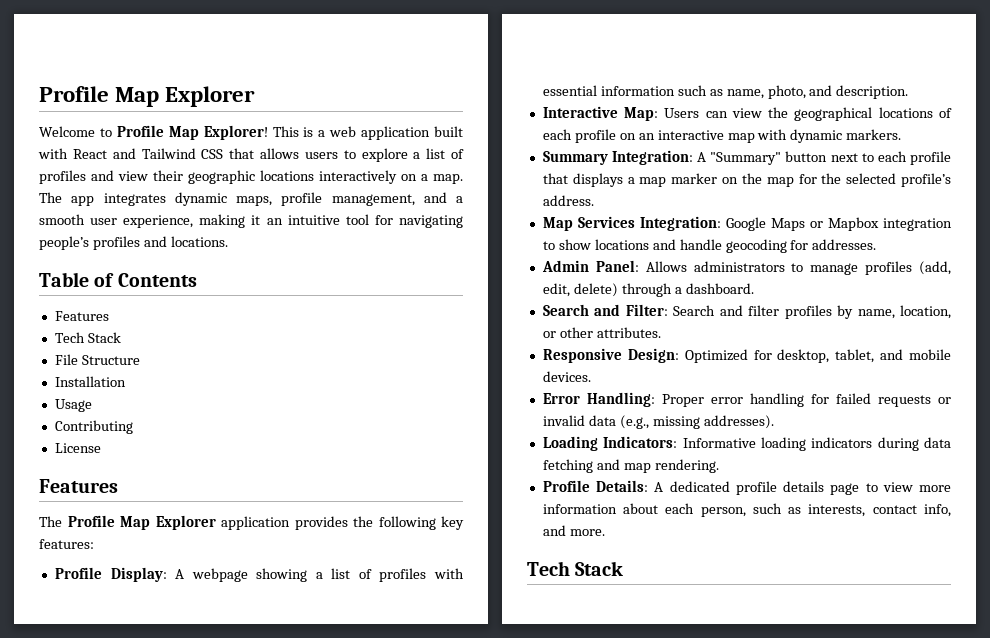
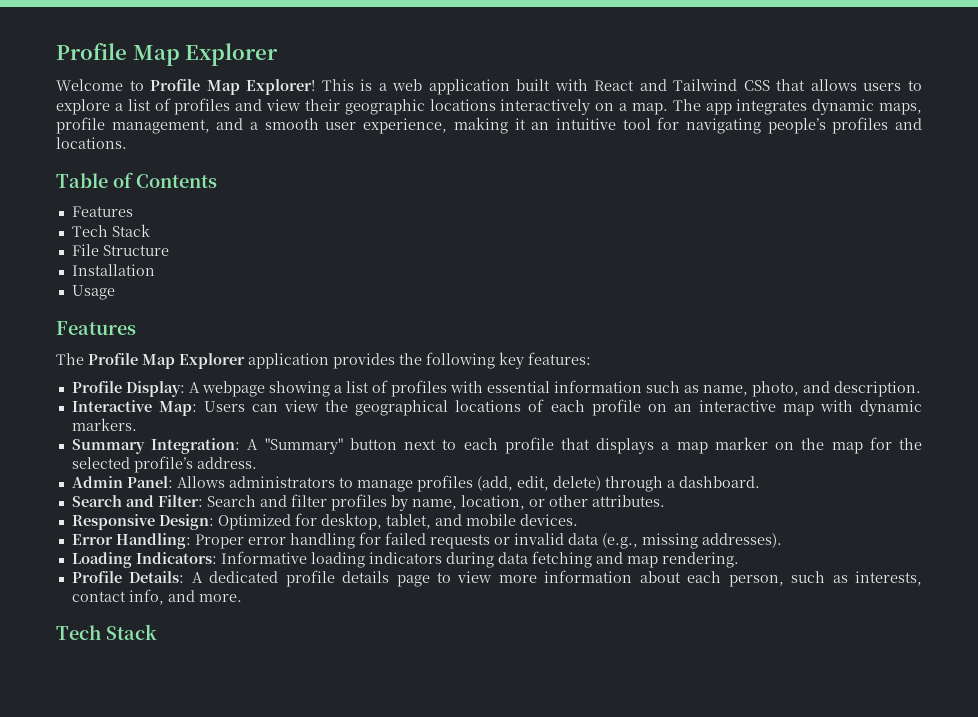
- Contributing
- License
- Map Services Integration: Google Maps or Mapbox integration to show locations and handle geocoding for addresses.

